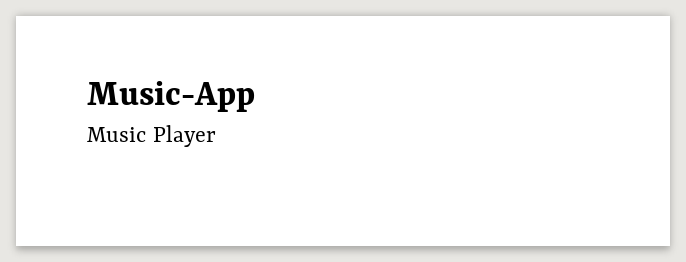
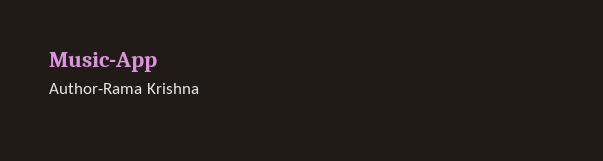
- Music Player
+ Author-Rama Krishna

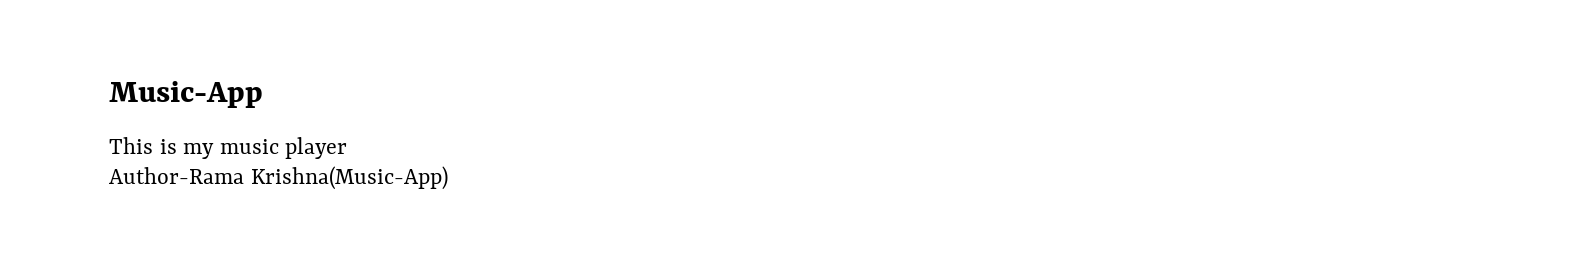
+ This is my music player
- Author-Rama Krishna
+ Author-Rama Krishna(Music-App)

